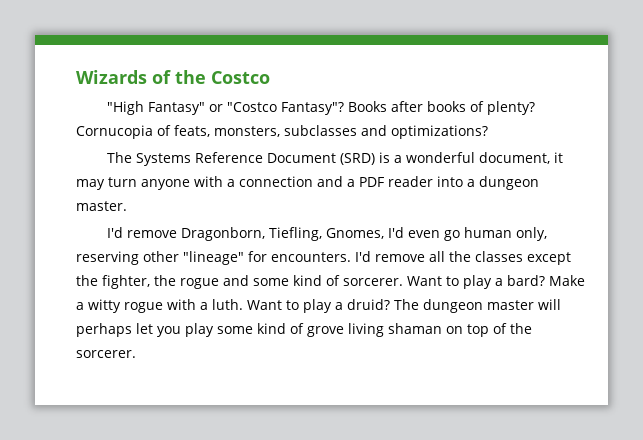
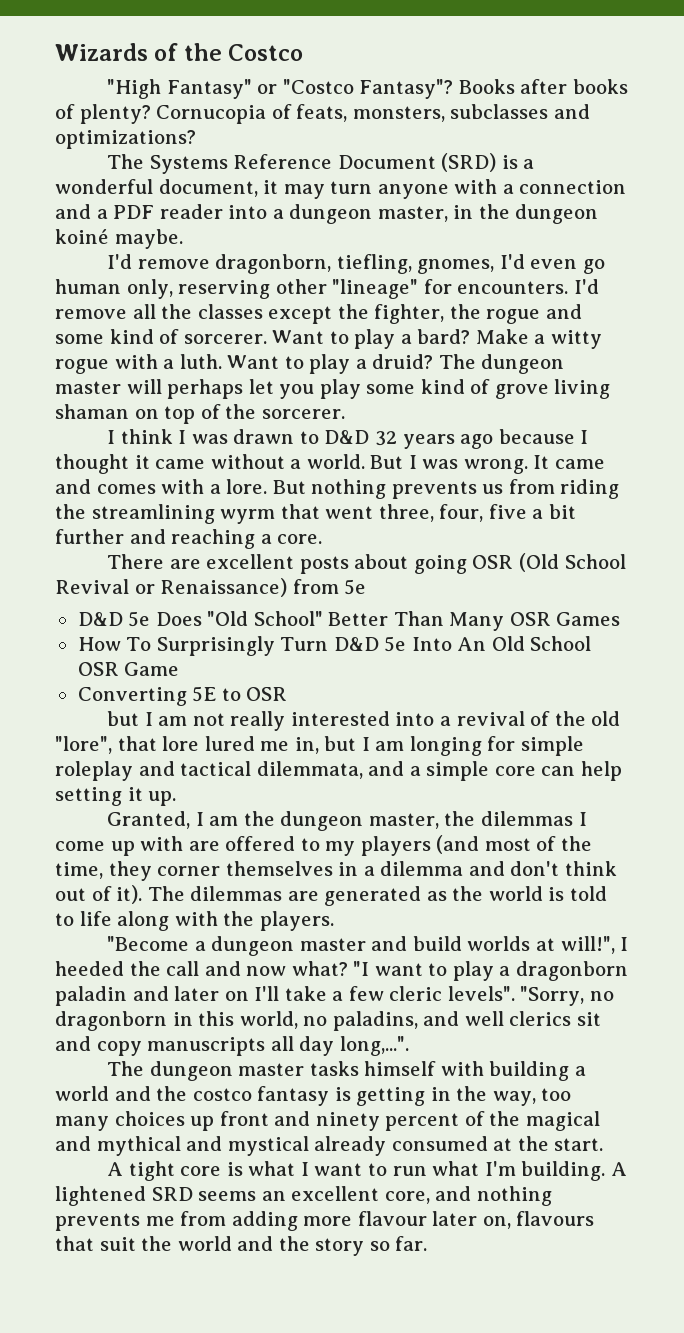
- The Systems Reference Document (SRD) is a wonderful document, it may turn anyone with a connection and a PDF reader into a dungeon master.
- I'd remove Dragonborn, Tiefling, Gnomes, I'd even go human only, reserving other "lineage" for encounters.
+ The Systems Reference Document (SRD) is a wonderful document, it may turn anyone with a connection and a PDF reader into a dungeon master, in the dungeon koiné maybe.
+ I'd remove dragonborn, tiefling, gnomes, I'd even go human only, reserving other "lineage" for encounters.
+ I think I was drawn to D&D 32 years ago because I thought it came without a world. But I was wrong. It came and comes with a lore. But nothing prevents us from riding the streamlining wyrm that went three, four, five a bit further and reaching a core.
+ There are excellent posts about going OSR (Old School Revival or Renaissance) from 5e
+ D&D 5e Does "Old School" Better Than Many OSR Games
+ How To Surprisingly Turn D&D 5e Into An Old School OSR Game
+ Converting 5E to OSR
+ but I am not really interested into a revival of the old "lore", that lore lured me in, but I am longing for simple roleplay and tactical dilemmata, and a simple core can help setting it up.
+ Granted, I am the dungeon master, the dilemmas I come up with are offered to my players (and most of the time, they corner themselves in a dilemma and don't think out of it). The dilemmas are generated as the world is told to life along with the players.
+ "Become a dungeon master and build worlds at will!", I heeded the call and now what? "I want to play a dragonborn paladin and later on I'll take a few cleric levels". "Sorry, no dragonborn in this world, no paladins, and well clerics sit and copy manuscripts all day long,...".
+ The dungeon master tasks himself with building a world and the costco fantasy is getting in the way, too many choices up front and ninety percent of the magical and mythical and mystical already consumed at the start.
+ A tight core is what I want to run what I'm building. A lightened SRD seems an excellent core, and nothing prevents me from adding more flavour later on, flavours that suit the world and the story so far.

